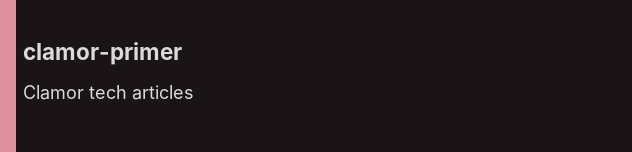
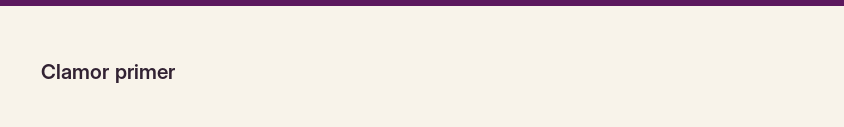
- clamor-primer
- Clamor tech articles
+ Clamor primer

